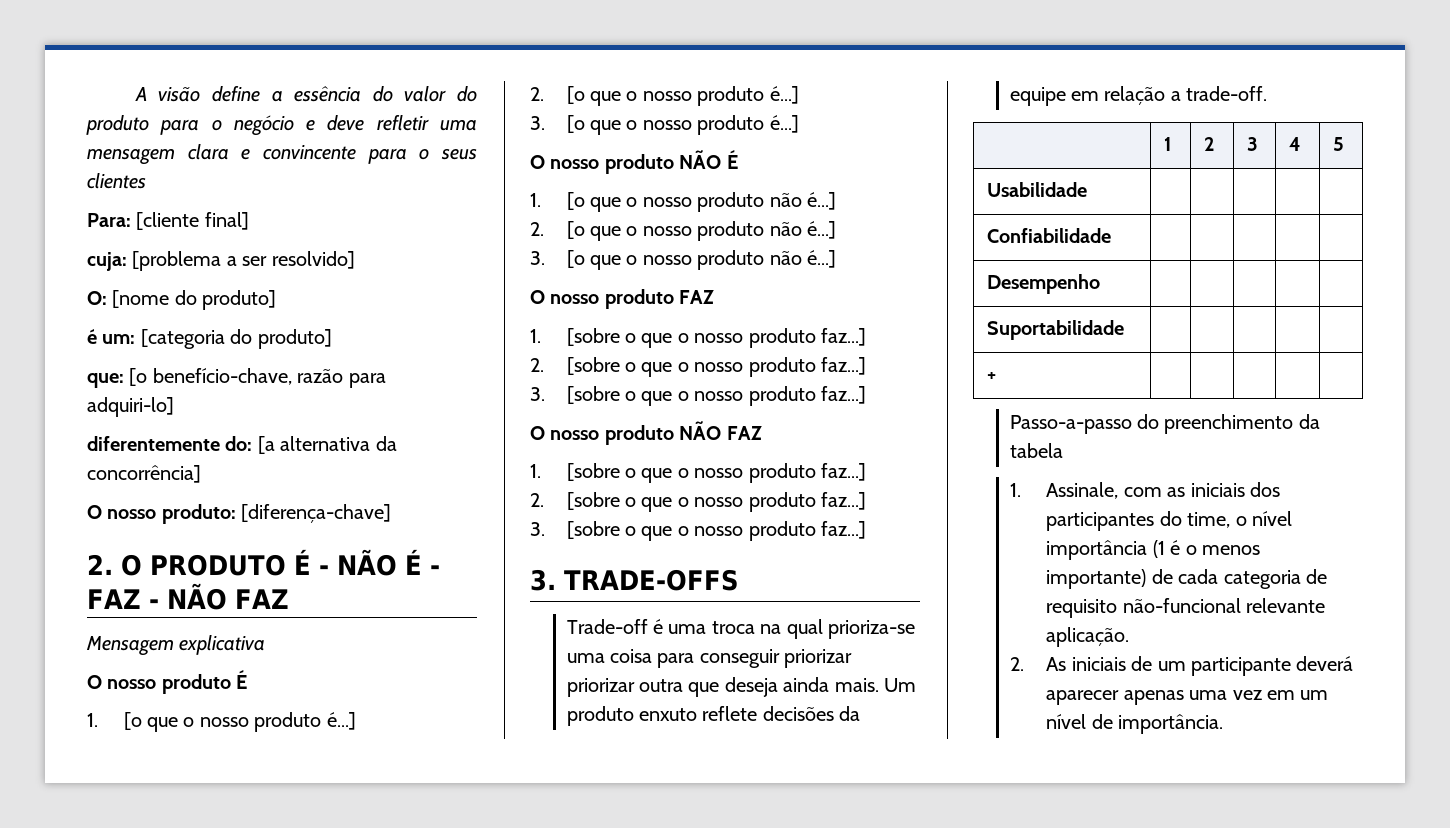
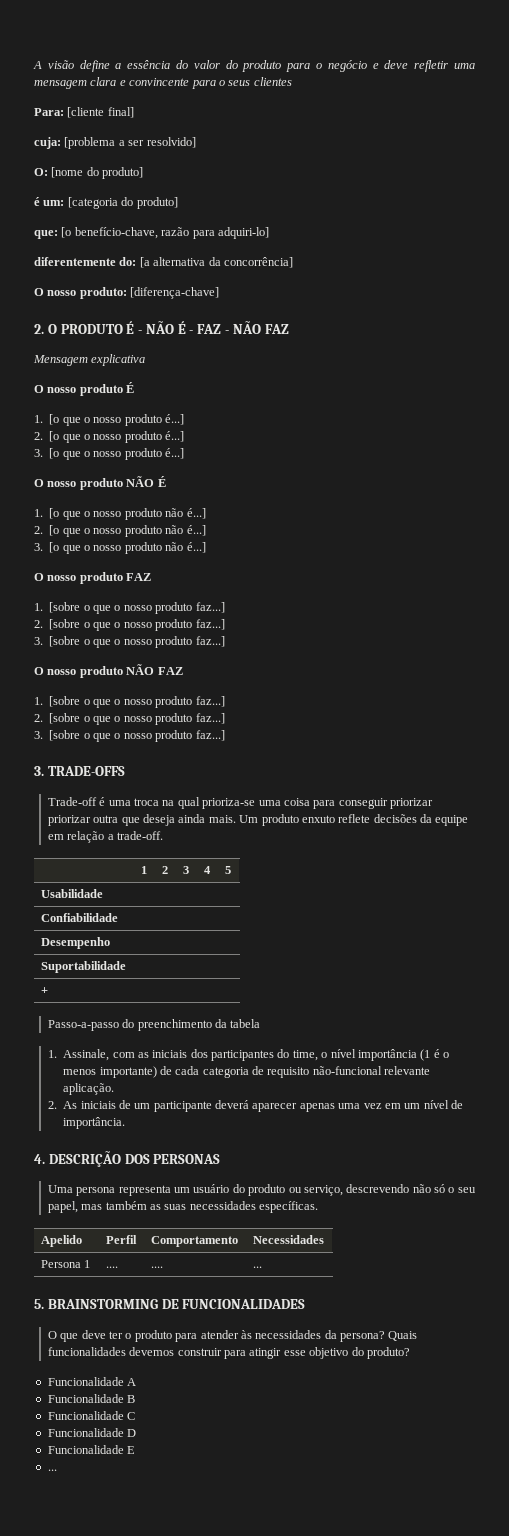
+ 4. DESCRIÇÃO DOS PERSONAS
+ Uma persona representa um usuário do produto ou serviço, descrevendo não só o seu papel, mas também as suas necessidades específicas.
+ Apelido | Perfil | Comportamento | Necessidades
+ Persona 1 | .... | .... | ...
+ 5. BRAINSTORMING DE FUNCIONALIDADES
+ O que deve ter o produto para atender às necessidades da persona? Quais funcionalidades devemos construir para atingir esse objetivo do produto?
+ Funcionalidade A
+ Funcionalidade B
+ Funcionalidade C
+ Funcionalidade D
+ Funcionalidade E
+ ...

